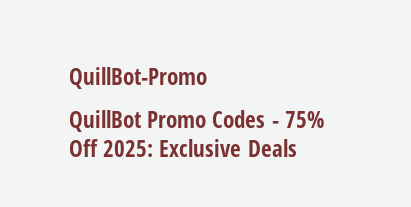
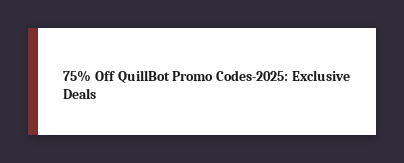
- QuillBot-Promo
- QuillBot Promo Codes - 75% Off 2025: Exclusive Deals
+ 75% Off QuillBot Promo Codes-2025: Exclusive Deals

